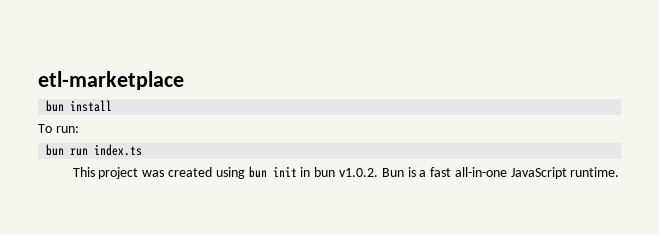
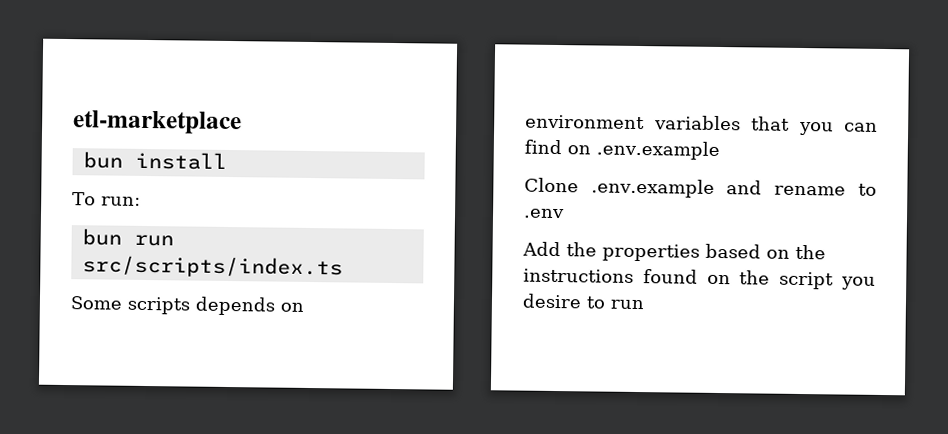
- bun run index.ts
- This project was created using bun init in bun v1.0.2. Bun is a fast all-in-one JavaScript runtime.
+ bun run src/scripts/index.ts
+ Some scripts depends on environment variables that you can find on .env.example
+ Clone .env.example and rename to .env
+ Add the properties based on the instructions found on the script you desire to run

